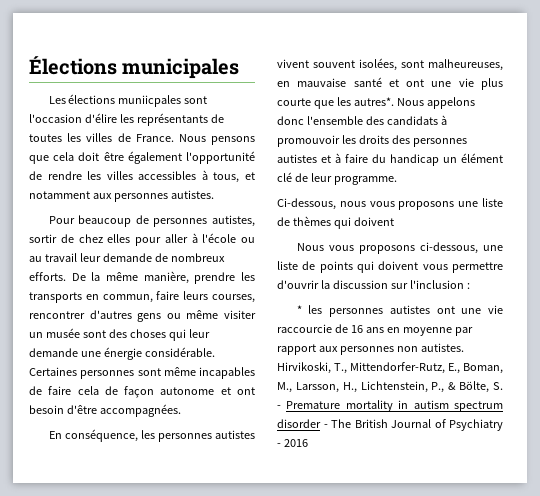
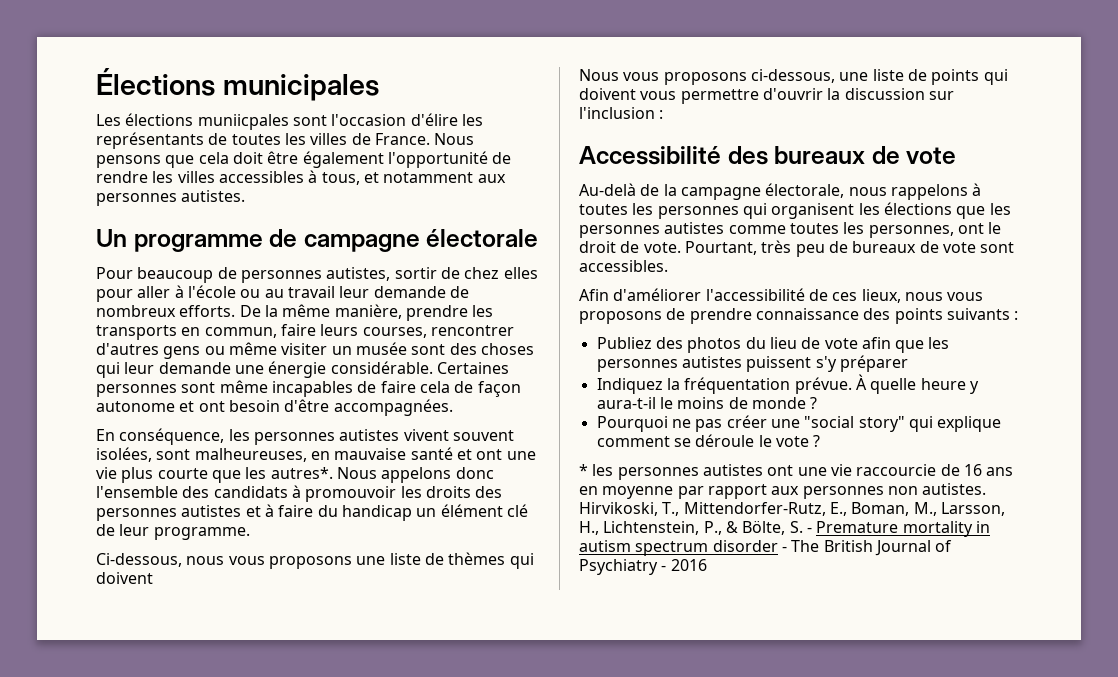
+ Un programme de campagne électorale
+ Accessibilité des bureaux de vote
+ Au-delà de la campagne électorale, nous rappelons à toutes les personnes qui organisent les élections que les personnes autistes comme toutes les personnes, ont le droit de vote. Pourtant, très peu de bureaux de vote sont accessibles.
+ Afin d'améliorer l'accessibilité de ces lieux, nous vous proposons de prendre connaissance des points suivants :
+ Publiez des photos du lieu de vote afin que les personnes autistes puissent s'y préparer
+ Indiquez la fréquentation prévue. À quelle heure y aura-t-il le moins de monde ?
+ Pourquoi ne pas créer une "social story" qui explique comment se déroule le vote ?

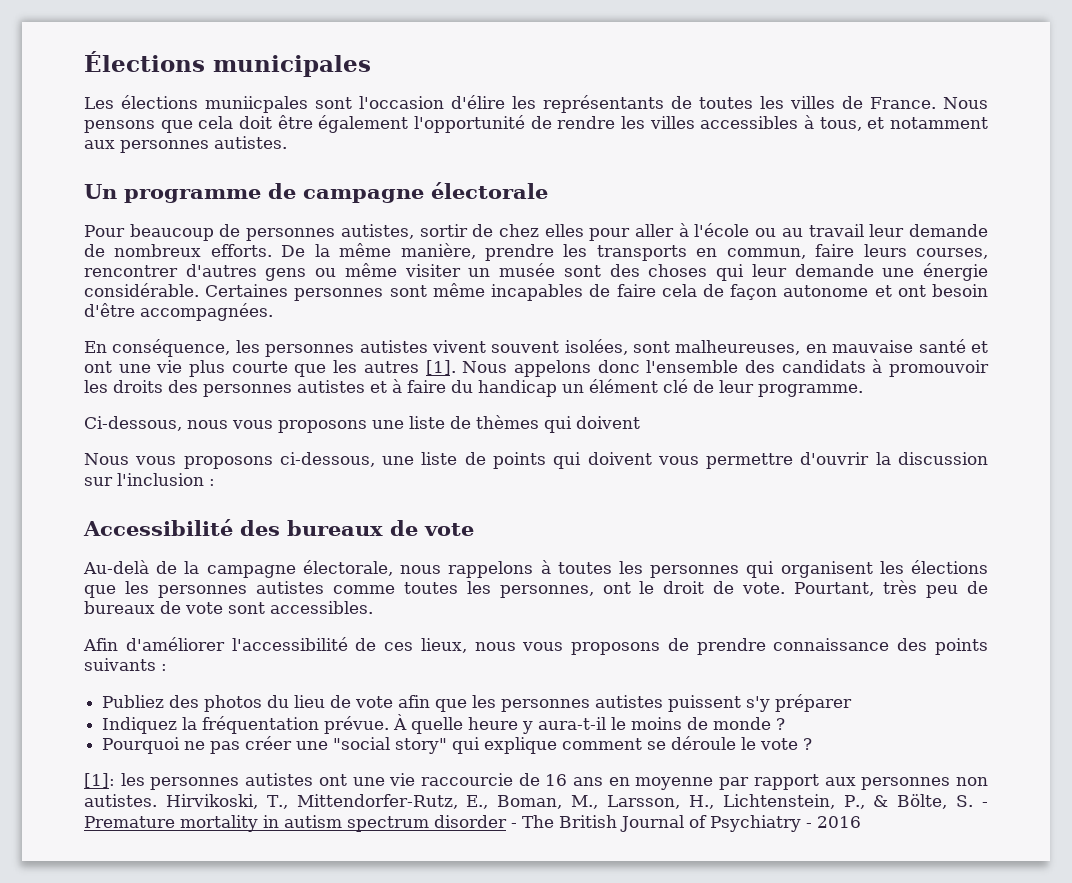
- En conséquence, les personnes autistes vivent souvent isolées, sont malheureuses, en mauvaise santé et ont une vie plus courte que les autres*.
+ En conséquence, les personnes autistes vivent souvent isolées, sont malheureuses, en mauvaise santé et ont une vie plus courte que les autres [1].
- * les personnes autistes ont une vie raccourcie de 16 ans en moyenne par rapport aux personnes non autistes.
+ [1]: les personnes autistes ont une vie raccourcie de 16 ans en moyenne par rapport aux personnes non autistes.

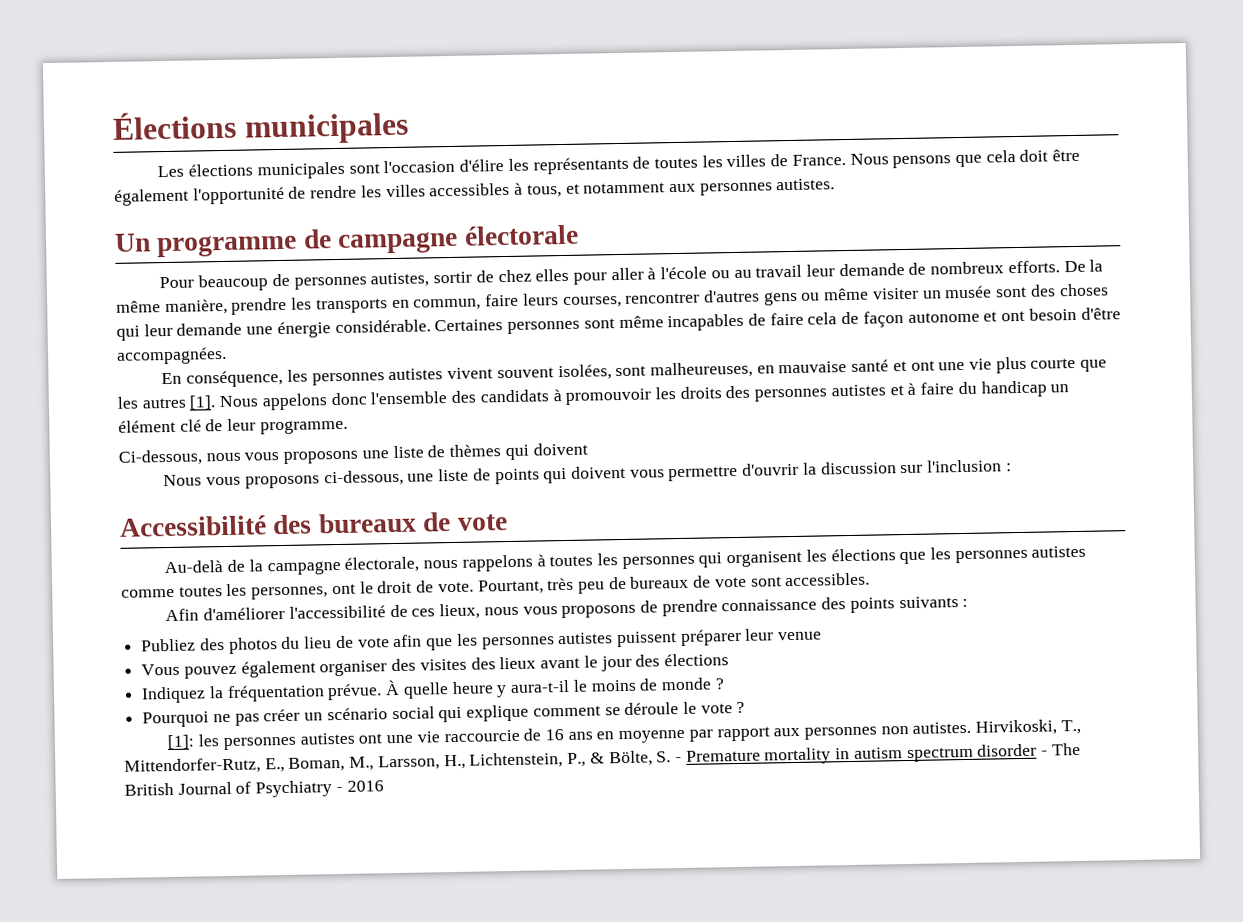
- Les élections muniicpales sont l'occasion d'élire les représentants de toutes les villes de France.
+ Les élections municipales sont l'occasion d'élire les représentants de toutes les villes de France.
- Publiez des photos du lieu de vote afin que les personnes autistes puissent s'y préparer
+ Publiez des photos du lieu de vote afin que les personnes autistes puissent préparer leur venue
+ Vous pouvez également organiser des visites des lieux avant le jour des élections
- Pourquoi ne pas créer une "social story" qui explique comment se déroule le vote ?
+ Pourquoi ne pas créer un scénario social qui explique comment se déroule le vote ?

